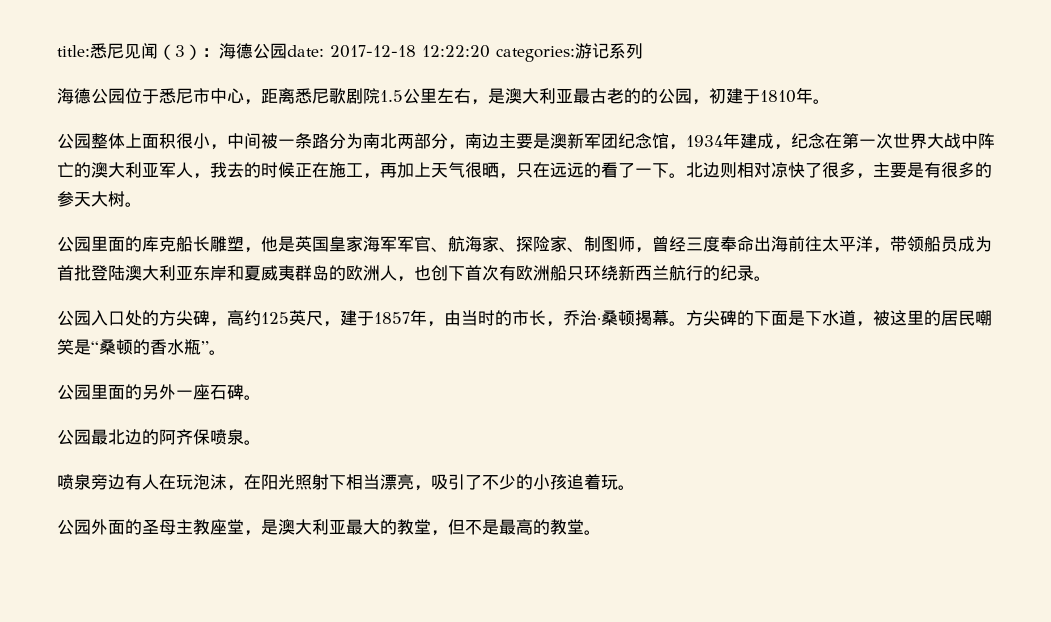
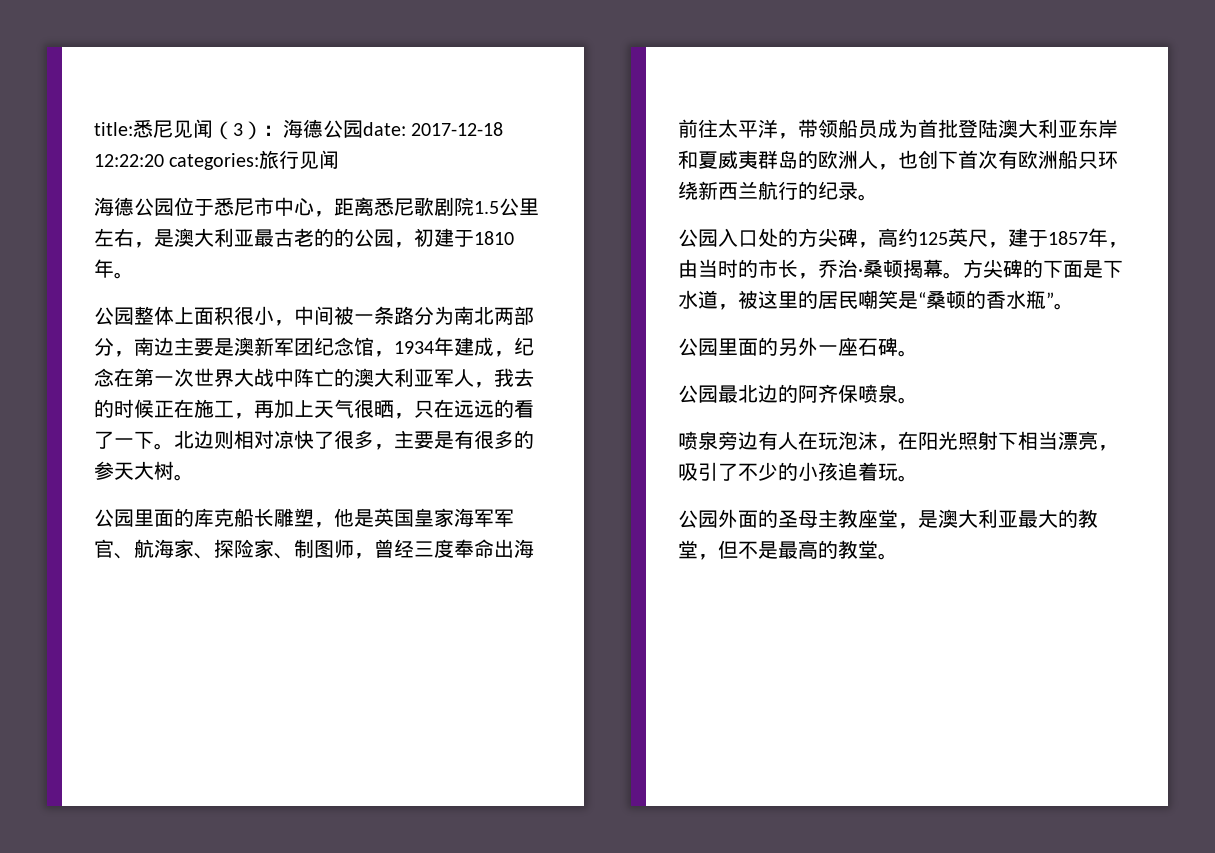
- title:悉尼见闻（3）：海德公园date: 2017-12-18 12:22:20 categories:游记系列
+ title:悉尼见闻（3）：海德公园date: 2017-12-18 12:22:20 categories:旅行见闻

